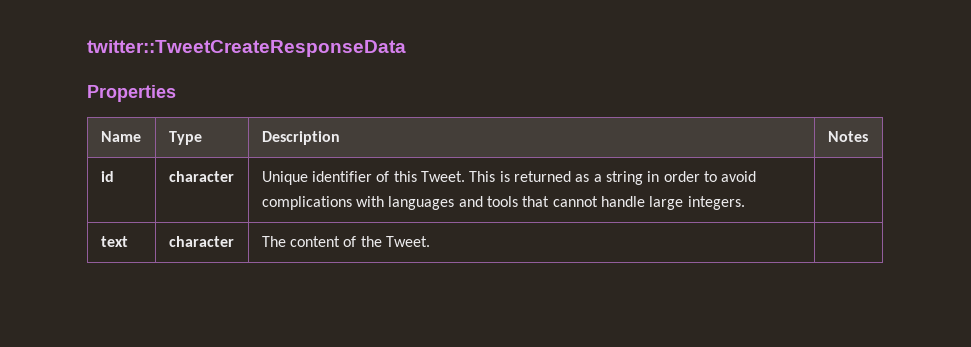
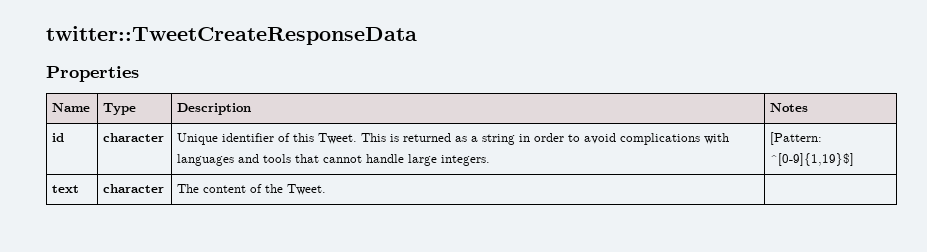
- id | character | Unique identifier of this Tweet. This is returned as a string in order to avoid complications with languages and tools that cannot handle large integers. |
+ id | character | Unique identifier of this Tweet. This is returned as a string in order to avoid complications with languages and tools that cannot handle large integers. | [Pattern: ^[0-9]{1,19}$]

